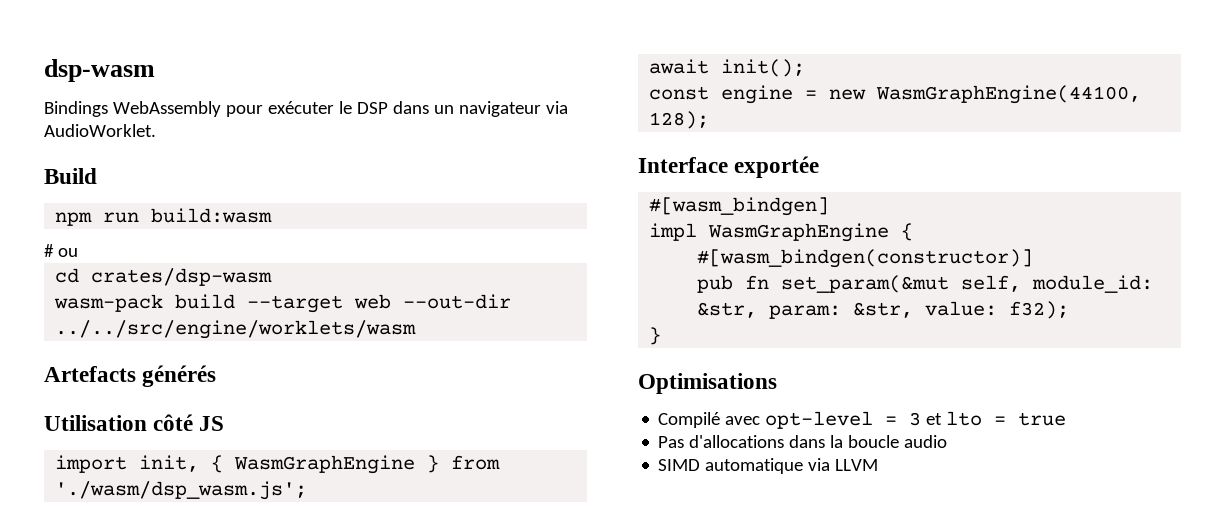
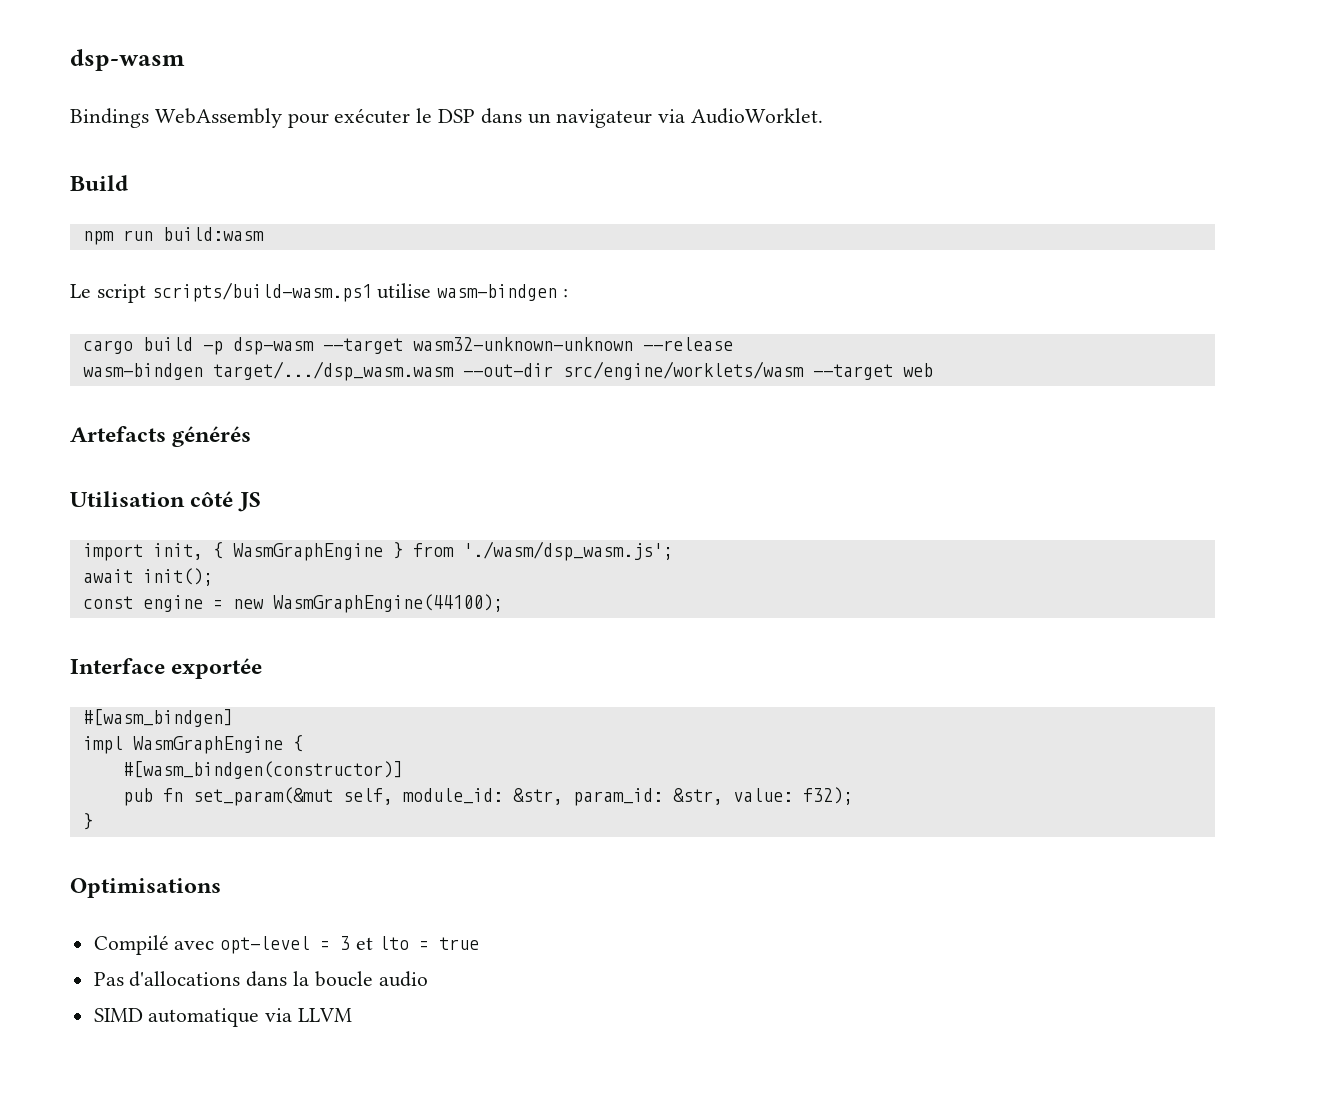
- # ou
- cd crates/dsp-wasm
- wasm-pack build --target web --out-dir ../../src/engine/worklets/wasm
+ Le script scripts/build-wasm.ps1 utilise wasm-bindgen :
+ cargo build -p dsp-wasm --target wasm32-unknown-unknown --release
+ wasm-bindgen target/.../dsp_wasm.wasm --out-dir src/engine/worklets/wasm --target web
- const engine = new WasmGraphEngine(44100, 128);
+ const engine = new WasmGraphEngine(44100);
- pub fn set_param(&mut self, module_id: &str, param: &str, value: f32);
+ pub fn set_param(&mut self, module_id: &str, param_id: &str, value: f32);

